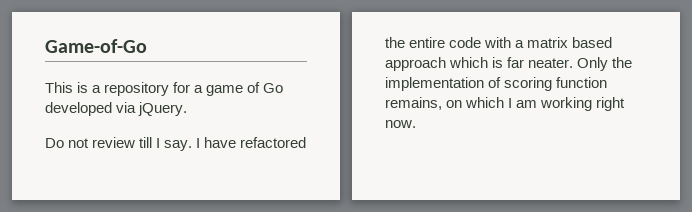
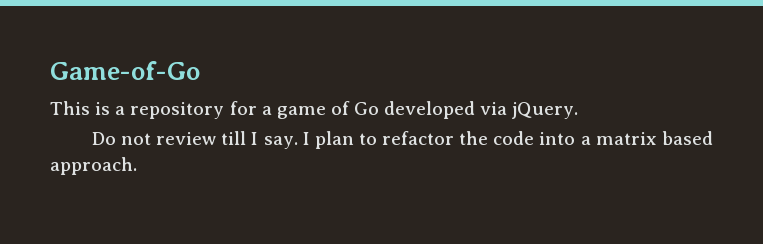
- I have refactored the entire code with a matrix based approach which is far neater. Only the implementation of scoring function remains, on which I am working right now.
+ I plan to refactor the code into a matrix based approach.

